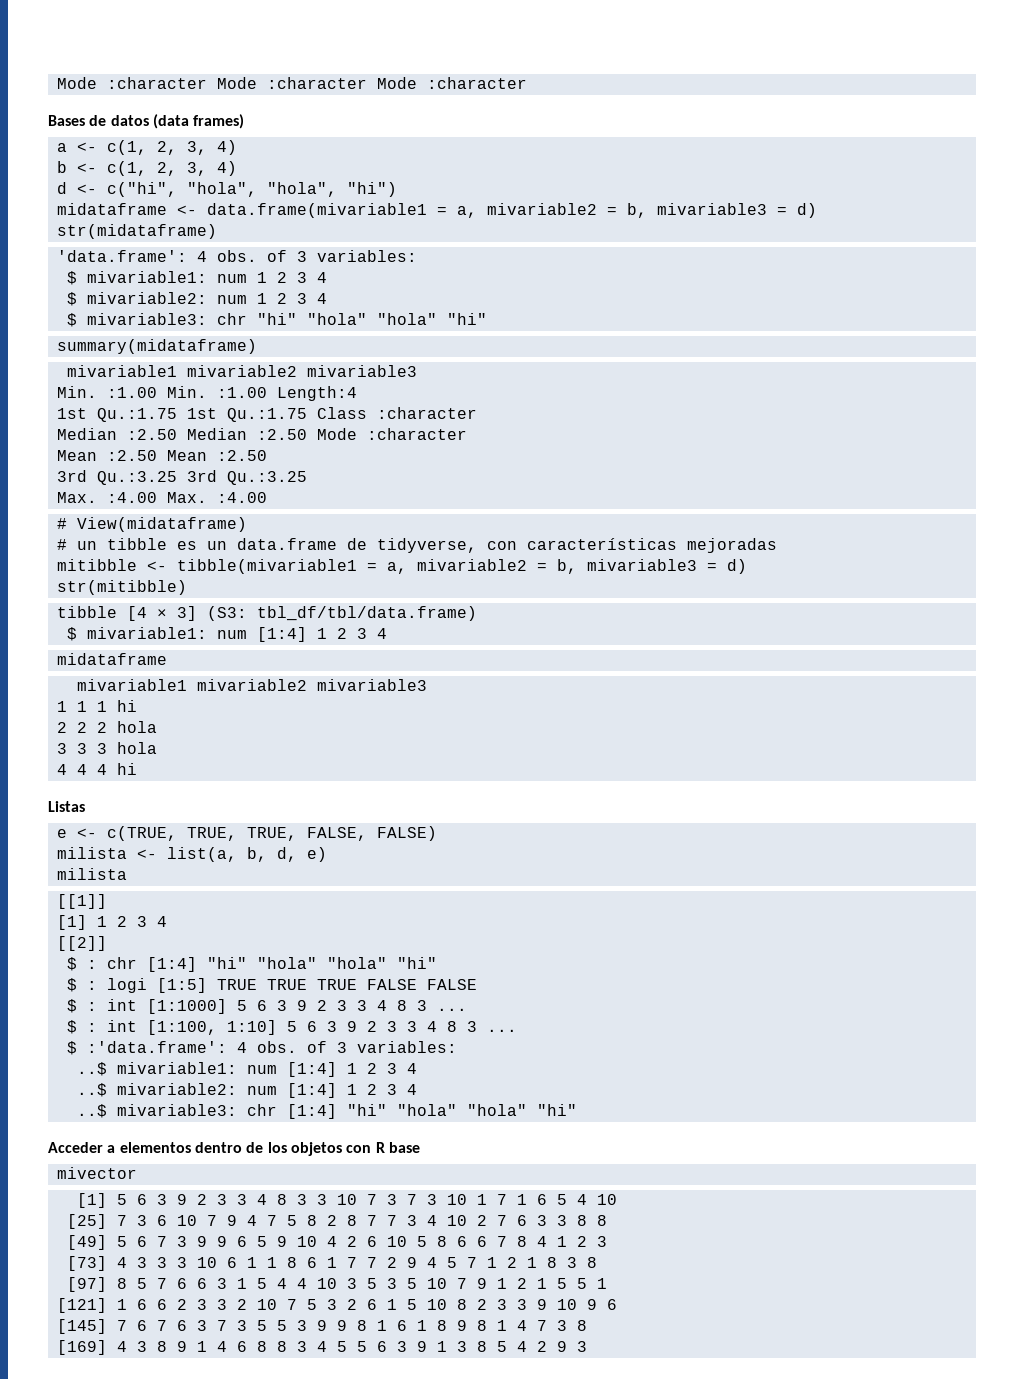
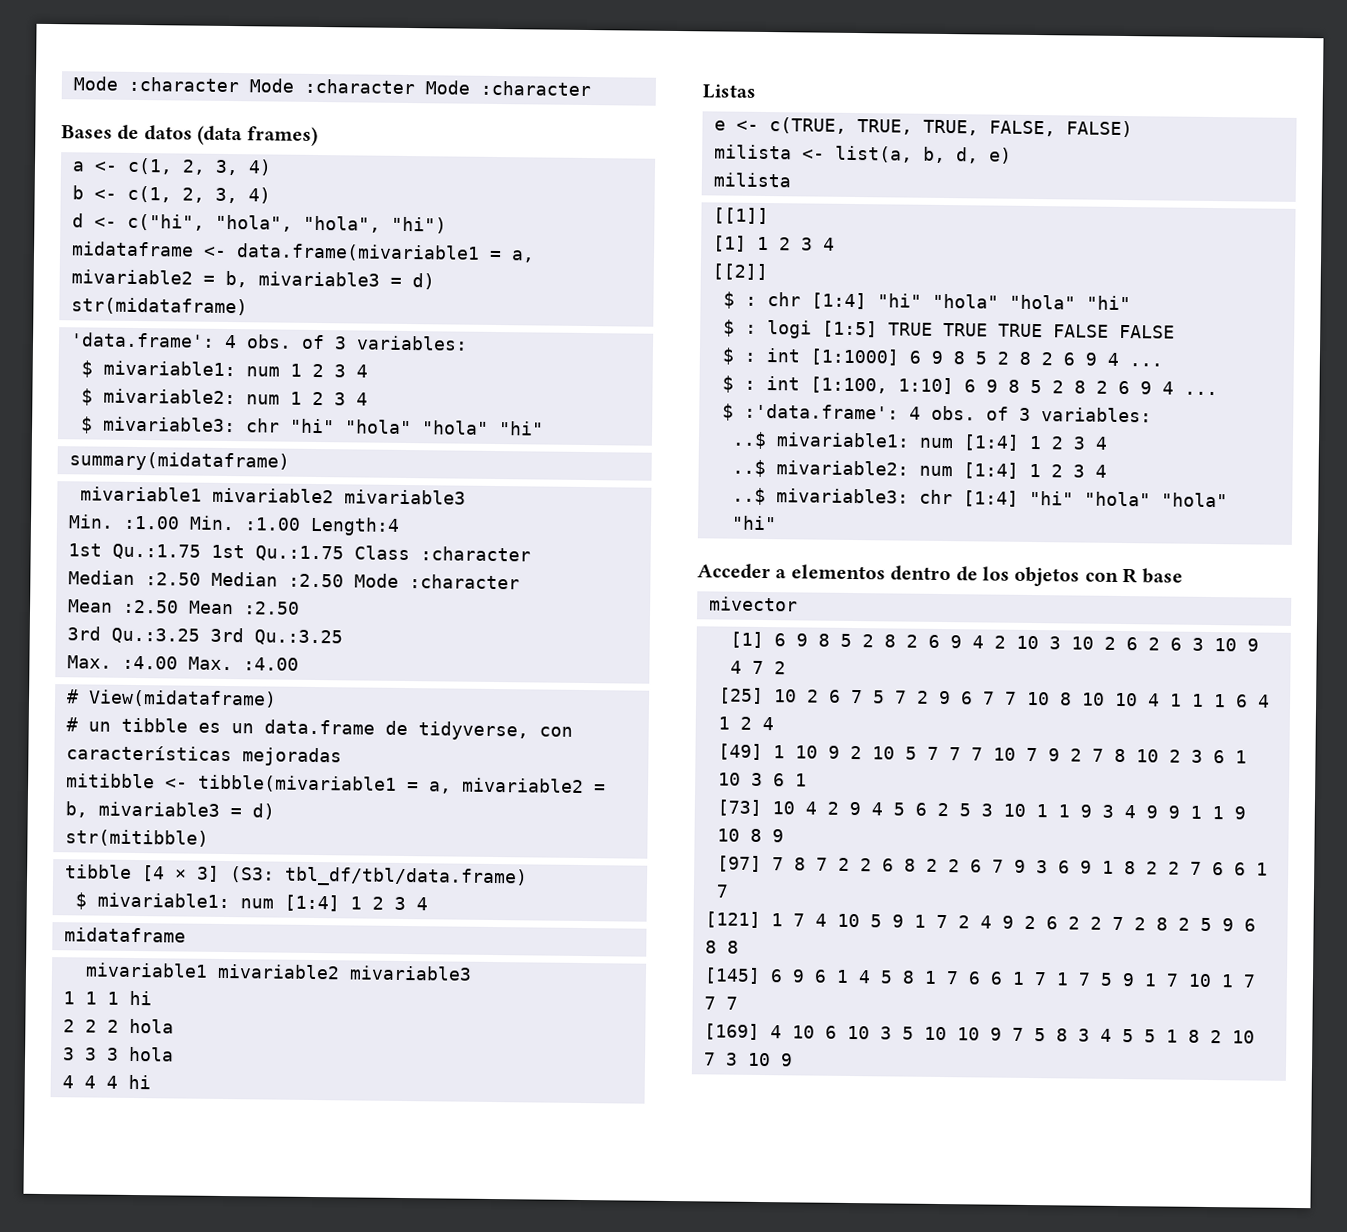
- $ : int [1:1000] 5 6 3 9 2 3 3 4 8 3 ...
+ $ : int [1:1000] 6 9 8 5 2 8 2 6 9 4 ...
- $ : int [1:100, 1:10] 5 6 3 9 2 3 3 4 8 3 ...
+ $ : int [1:100, 1:10] 6 9 8 5 2 8 2 6 9 4 ...
- [1] 5 6 3 9 2 3 3 4 8 3 3 10 7 3 7 3 10 1 7 1 6 5 4 10
- [25] 7 3 6 10 7 9 4 7 5 8 2 8 7 7 3 4 10 2 7 6 3 3 8 8
- [49] 5 6 7 3 9 9 6 5 9 10 4 2 6 10 5 8 6 6 7 8 4 1 2 3
- [73] 4 3 3 3 10 6 1 1 8 6 1 7 7 2 9 4 5 7 1 2 1 8 3 8
- [97] 8 5 7 6 6 3 1 5 4 4 10 3 5 3 5 10 7 9 1 2 1 5 5 1
- [121] 1 6 6 2 3 3 2 10 7 5 3 2 6 1 5 10 8 2 3 3 9 10 9 6
- [145] 7 6 7 6 3 7 3 5 5 3 9 9 8 1 6 1 8 9 8 1 4 7 3 8
- [169] 4 3 8 9 1 4 6 8 8 3 4 5 5 6 3 9 1 3 8 5 4 2 9 3
+ [1] 6 9 8 5 2 8 2 6 9 4 2 10 3 10 2 6 2 6 3 10 9 4 7 2
+ [25] 10 2 6 7 5 7 2 9 6 7 7 10 8 10 10 4 1 1 1 6 4 1 2 4
+ [49] 1 10 9 2 10 5 7 7 7 10 7 9 2 7 8 10 2 3 6 1 10 3 6 1
+ [73] 10 4 2 9 4 5 6 2 5 3 10 1 1 9 3 4 9 9 1 1 9 10 8 9
+ [97] 7 8 7 2 2 6 8 2 2 6 7 9 3 6 9 1 8 2 2 7 6 6 1 7
+ [121] 1 7 4 10 5 9 1 7 2 4 9 2 6 2 2 7 2 8 2 5 9 6 8 8
+ [145] 6 9 6 1 4 5 8 1 7 6 6 1 7 1 7 5 9 1 7 10 1 7 7 7
+ [169] 4 10 6 10 3 5 10 10 9 7 5 8 3 4 5 5 1 8 2 10 7 3 10 9

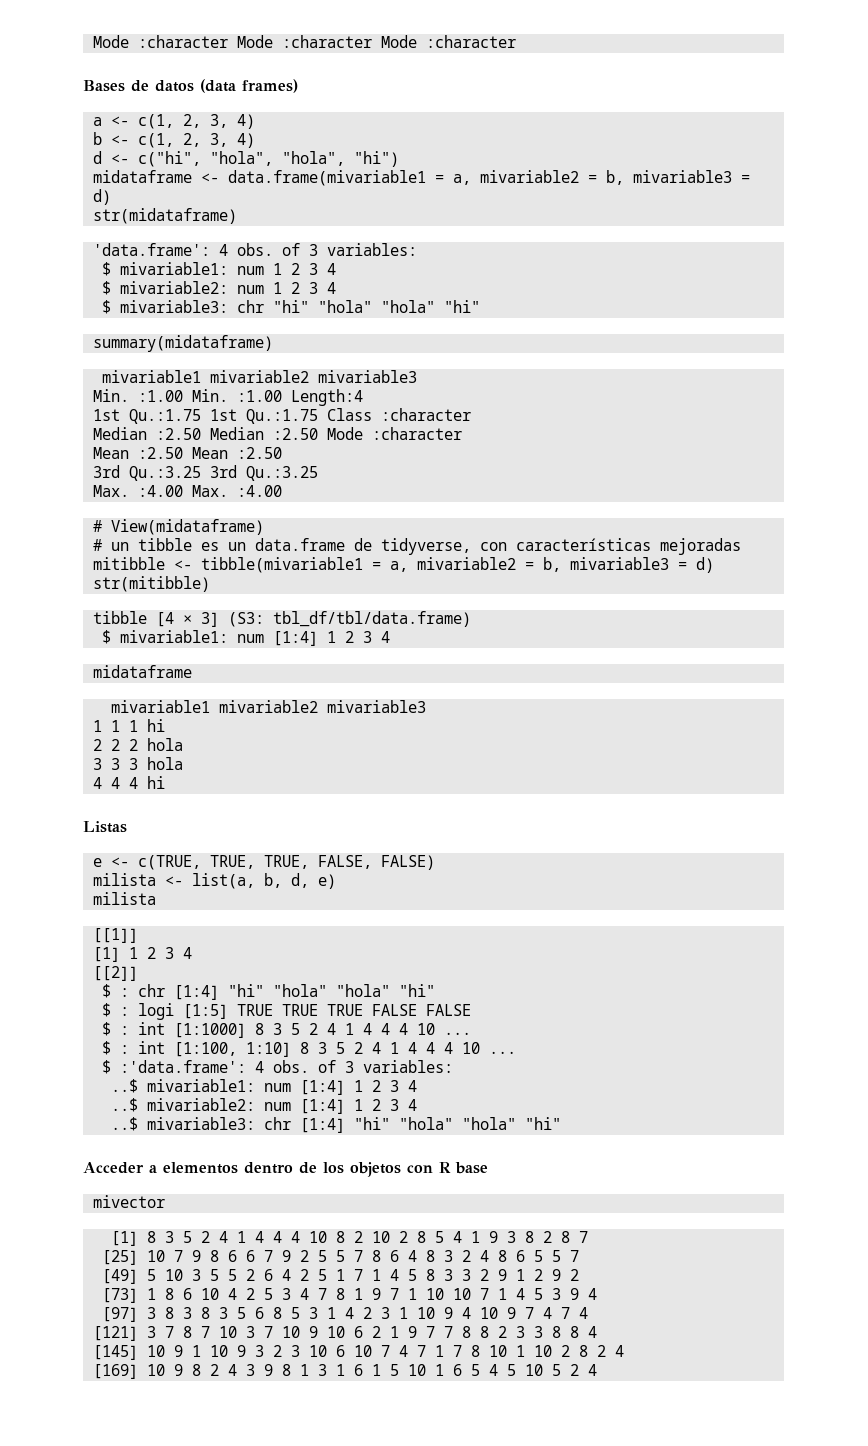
- $ : int [1:1000] 6 9 8 5 2 8 2 6 9 4 ...
+ $ : int [1:1000] 8 3 5 2 4 1 4 4 4 10 ...
- $ : int [1:100, 1:10] 6 9 8 5 2 8 2 6 9 4 ...
+ $ : int [1:100, 1:10] 8 3 5 2 4 1 4 4 4 10 ...
- [1] 6 9 8 5 2 8 2 6 9 4 2 10 3 10 2 6 2 6 3 10 9 4 7 2
+ [1] 8 3 5 2 4 1 4 4 4 10 8 2 10 2 8 5 4 1 9 3 8 2 8 7
- [25] 10 2 6 7 5 7 2 9 6 7 7 10 8 10 10 4 1 1 1 6 4 1 2 4
- [49] 1 10 9 2 10 5 7 7 7 10 7 9 2 7 8 10 2 3 6 1 10 3 6 1
- [73] 10 4 2 9 4 5 6 2 5 3 10 1 1 9 3 4 9 9 1 1 9 10 8 9
- [97] 7 8 7 2 2 6 8 2 2 6 7 9 3 6 9 1 8 2 2 7 6 6 1 7
- [121] 1 7 4 10 5 9 1 7 2 4 9 2 6 2 2 7 2 8 2 5 9 6 8 8
- [145] 6 9 6 1 4 5 8 1 7 6 6 1 7 1 7 5 9 1 7 10 1 7 7 7
- [169] 4 10 6 10 3 5 10 10 9 7 5 8 3 4 5 5 1 8 2 10 7 3 10 9
+ [25] 10 7 9 8 6 6 7 9 2 5 5 7 8 6 4 8 3 2 4 8 6 5 5 7
+ [49] 5 10 3 5 5 2 6 4 2 5 1 7 1 4 5 8 3 3 2 9 1 2 9 2
+ [73] 1 8 6 10 4 2 5 3 4 7 8 1 9 7 1 10 10 7 1 4 5 3 9 4
+ [97] 3 8 3 8 3 5 6 8 5 3 1 4 2 3 1 10 9 4 10 9 7 4 7 4
+ [121] 3 7 8 7 10 3 7 10 9 10 6 2 1 9 7 7 8 8 2 3 3 8 8 4
+ [145] 10 9 1 10 9 3 2 3 10 6 10 7 4 7 1 7 8 10 1 10 2 8 2 4
+ [169] 10 9 8 2 4 3 9 8 1 3 1 6 1 5 10 1 6 5 4 5 10 5 2 4

